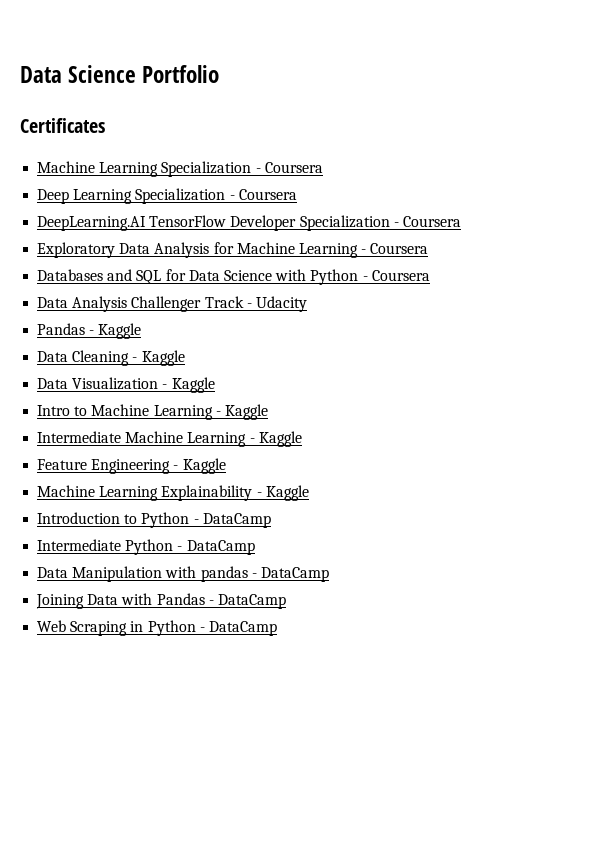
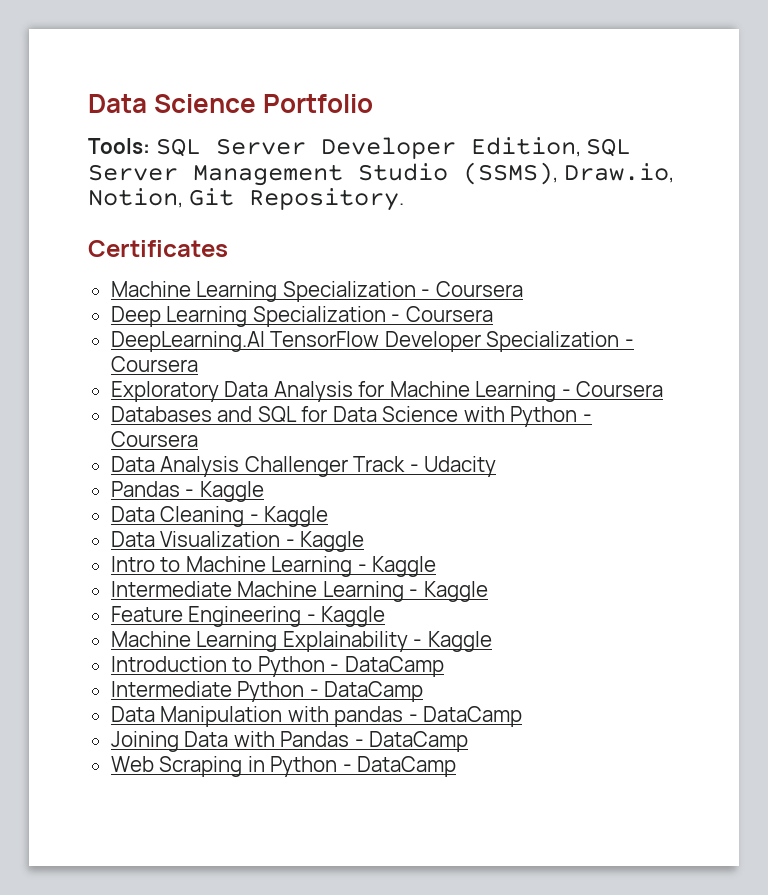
+ Tools: SQL Server Developer Edition, SQL Server Management Studio (SSMS), Draw.io, Notion, Git Repository.

